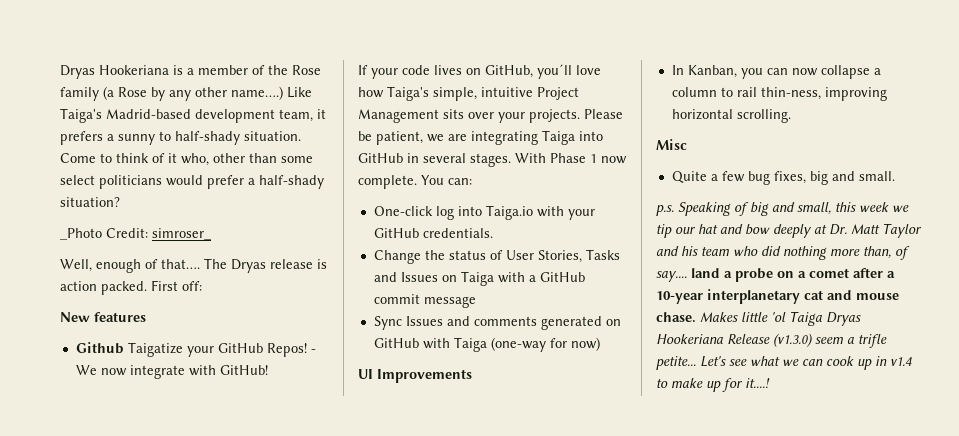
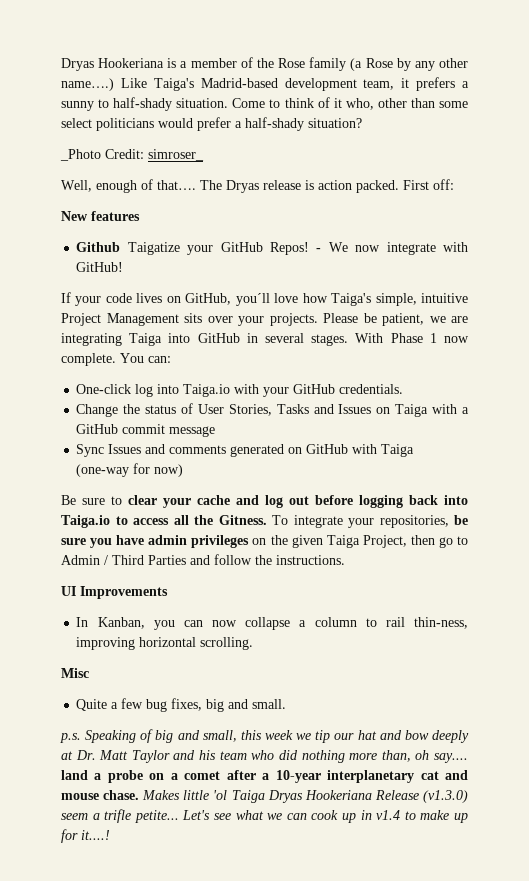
+ Be sure to clear your cache and log out before logging back into Taiga.io to access all the Gitness. To integrate your repositories, be sure you have admin privileges on the given Taiga Project, then go to Admin / Third Parties and follow the instructions.
- p.s. Speaking of big and small, this week we tip our hat and bow deeply at Dr. Matt Taylor and his team who did nothing more than, of say.... land a probe on a comet after a 10-year interplanetary cat and mouse chase.
+ p.s. Speaking of big and small, this week we tip our hat and bow deeply at Dr. Matt Taylor and his team who did nothing more than, oh say.... land a probe on a comet after a 10-year interplanetary cat and mouse chase.

